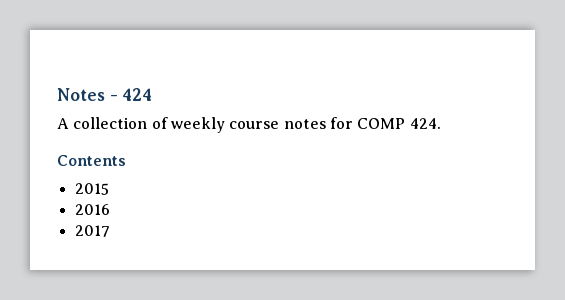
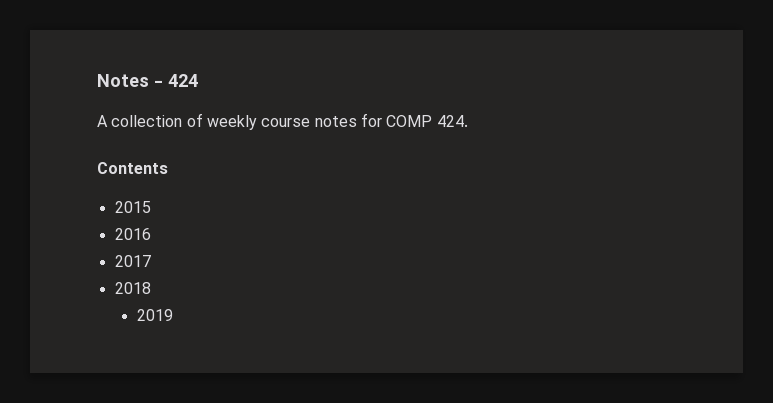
+ 2018
+ 2019

